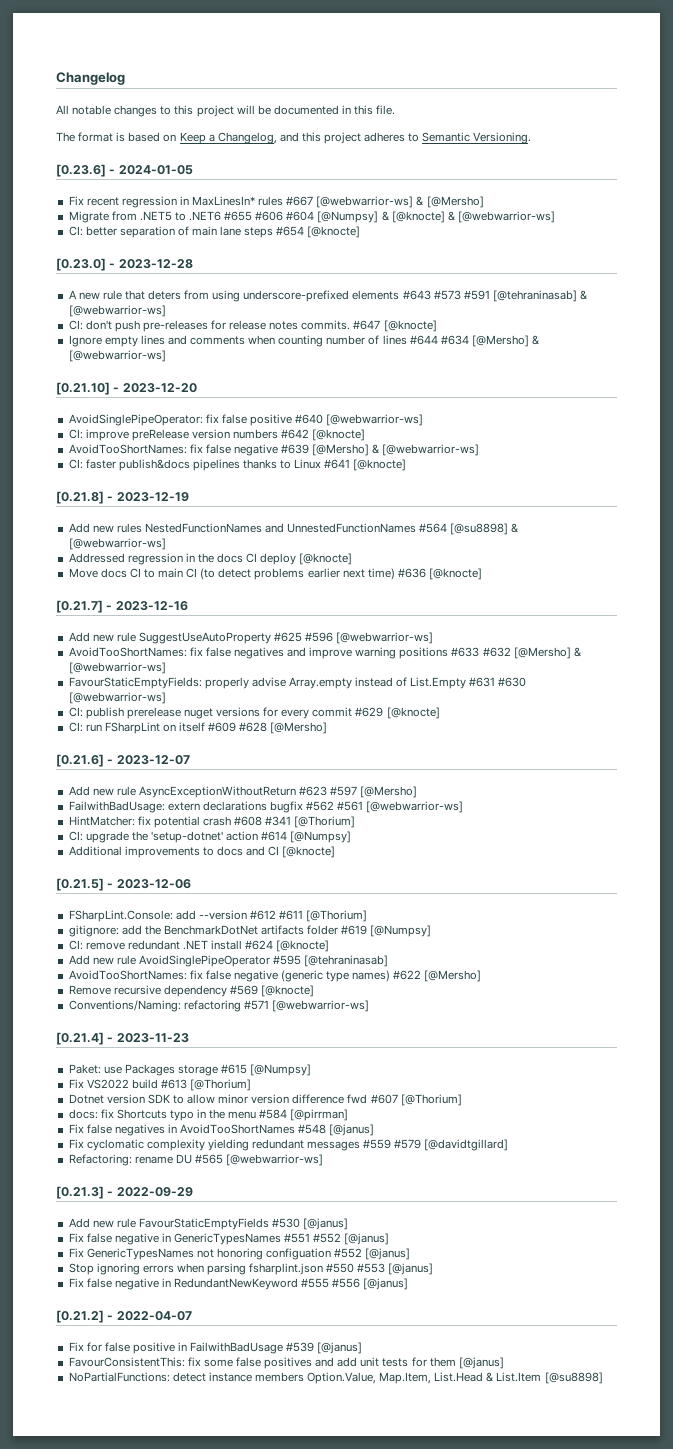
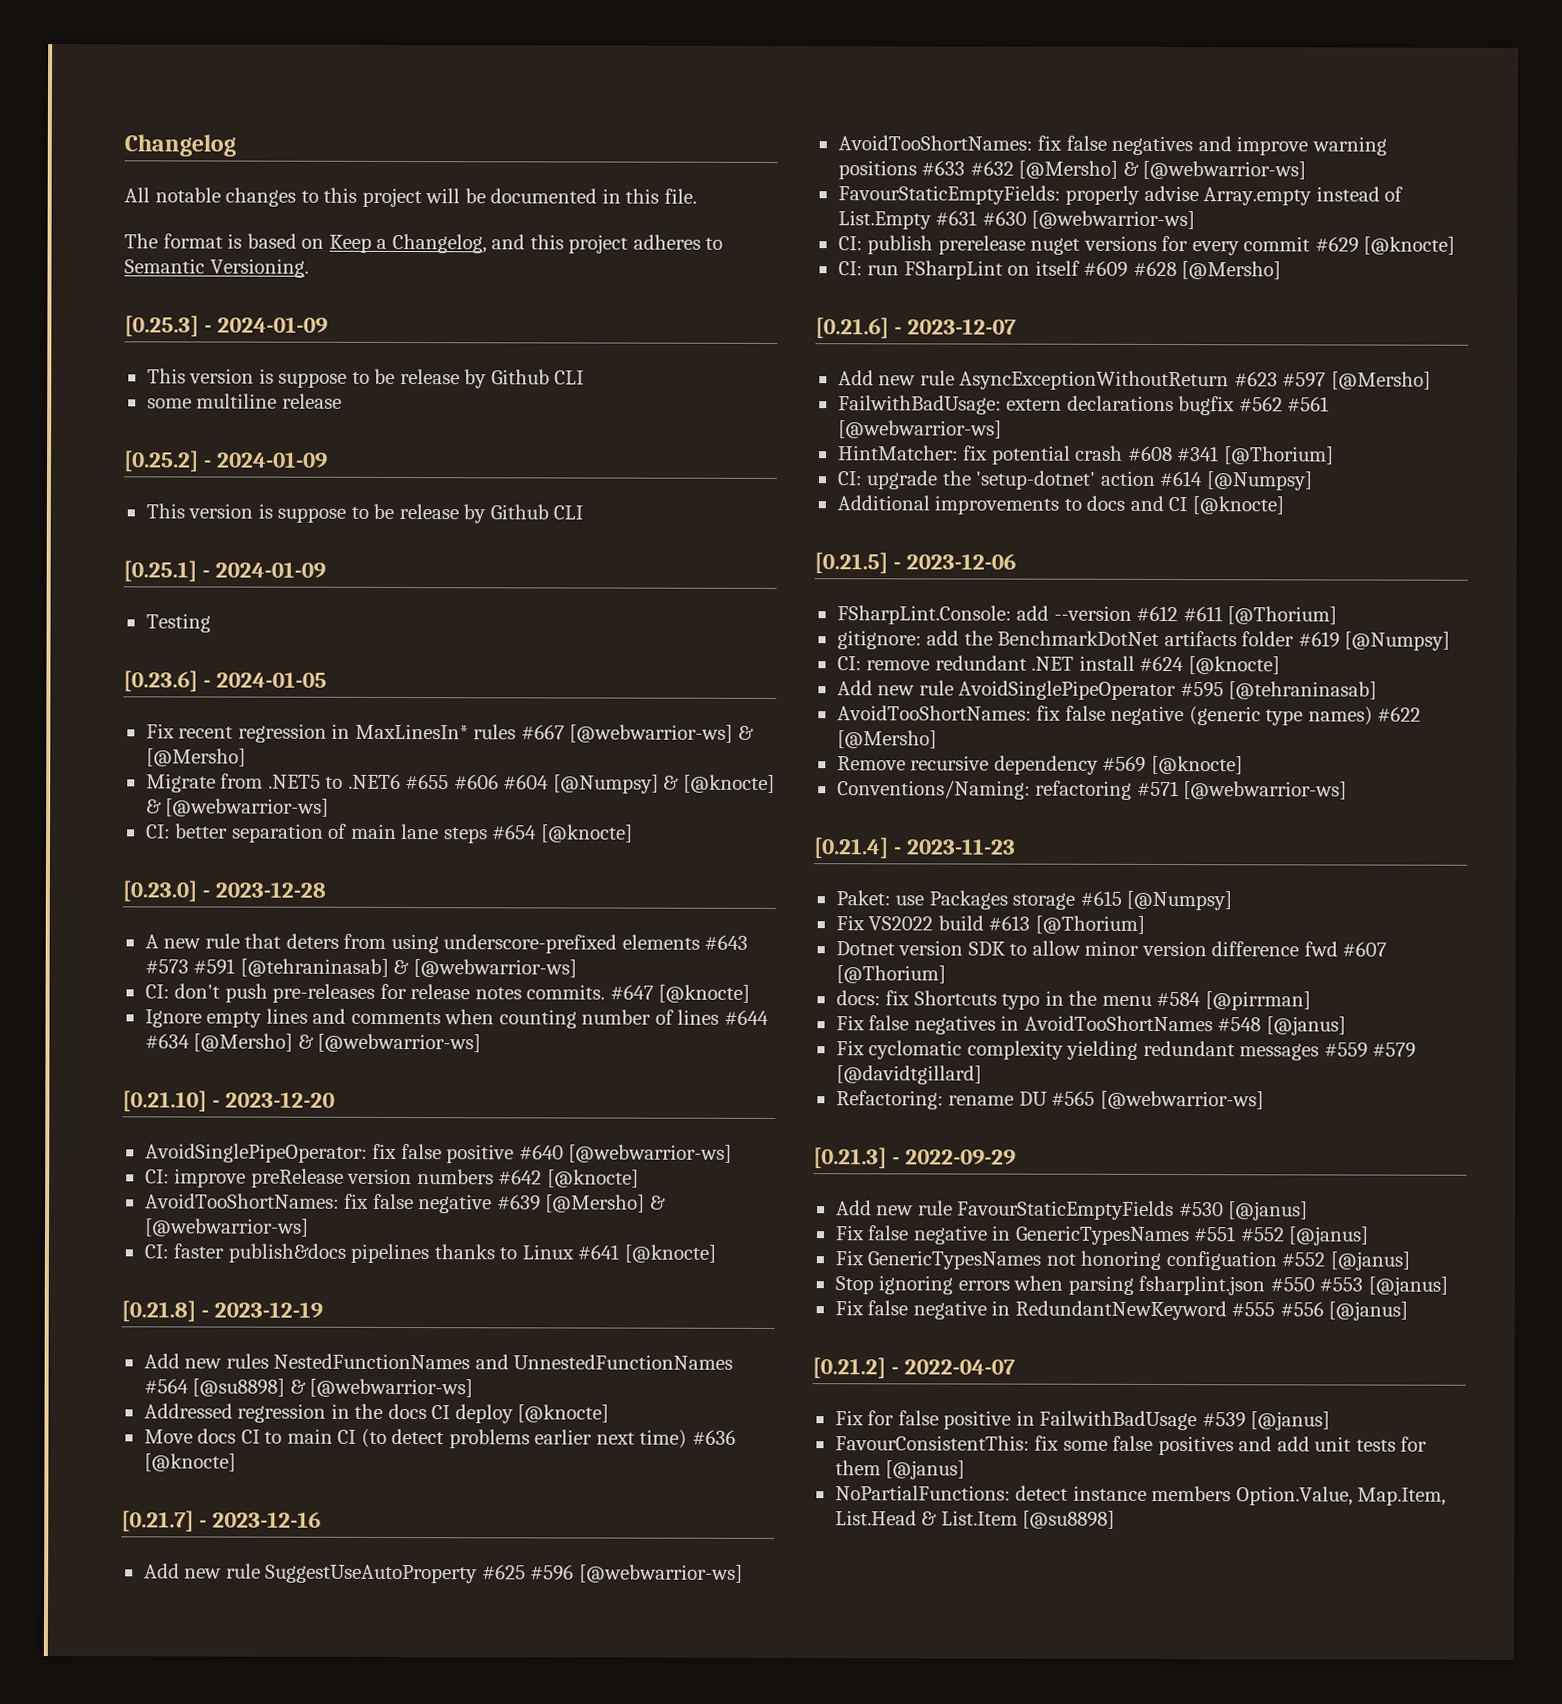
+ [0.25.3] - 2024-01-09
+ This version is suppose to be release by Github CLI
+ some multiline release
+ [0.25.2] - 2024-01-09
+ This version is suppose to be release by Github CLI
+ [0.25.1] - 2024-01-09
+ Testing

